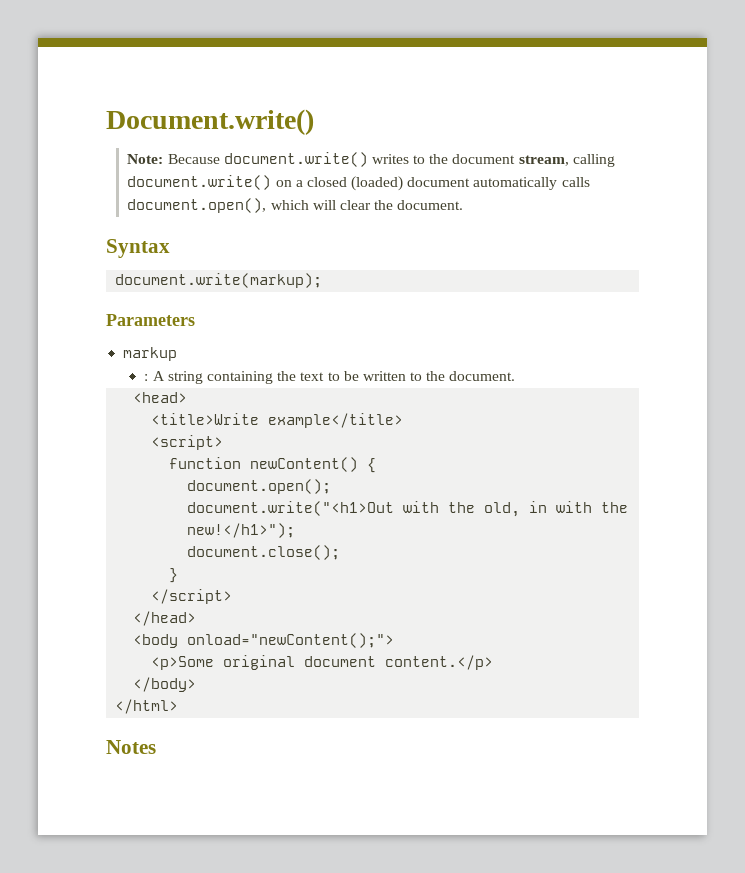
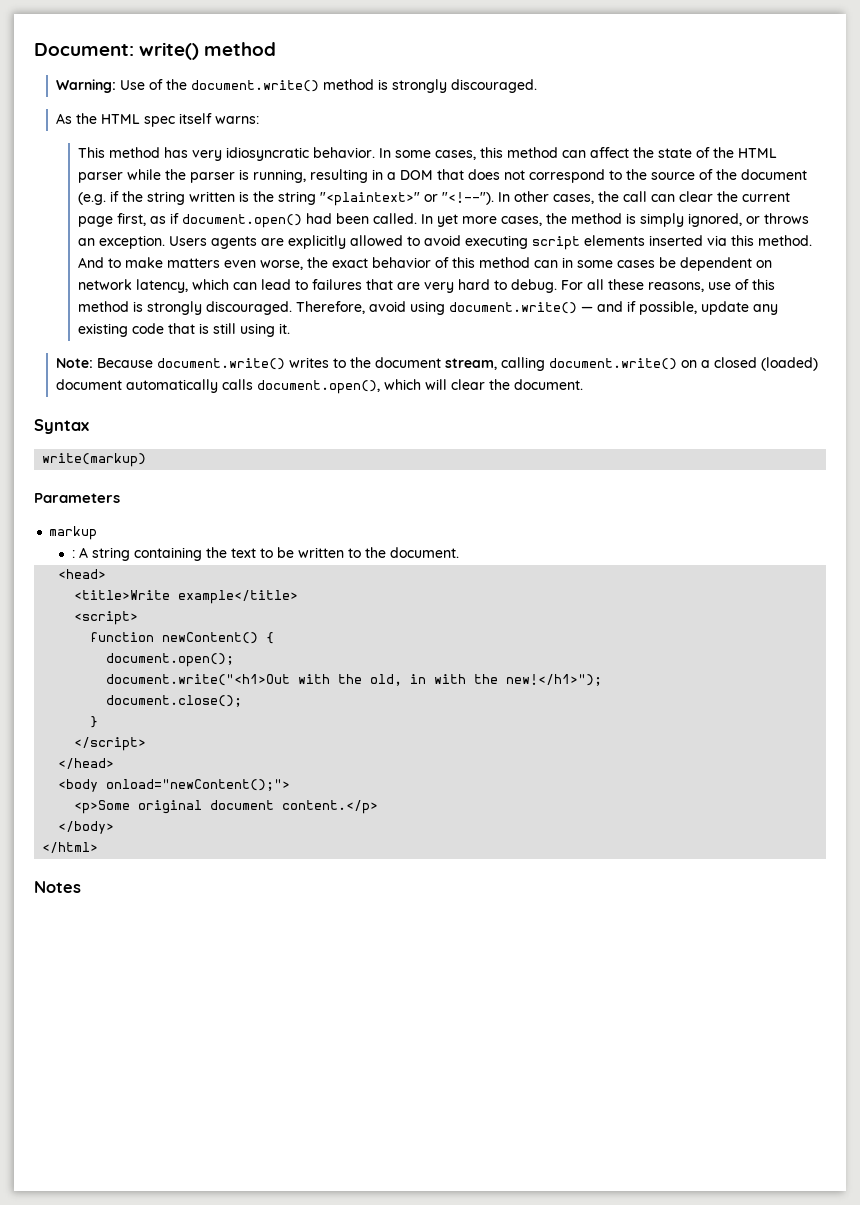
- Document.write()
+ Document: write() method
+ Warning: Use of the document.write() method is strongly discouraged.
+ As the HTML spec itself warns:
+ This method has very idiosyncratic behavior. In some cases, this method can affect the state of the HTML parser while the parser is running, resulting in a DOM that does not correspond to the source of the document (e.g. if the string written is the string "<plaintext>" or "<!--"). In other cases, the call can clear the current page first, as if document.open() had been called. In yet more cases, the method is simply ignored, or throws an exception. Users agents are explicitly allowed to avoid executing script elements inserted via this method. And to make matters even worse, the exact behavior of this method can in some cases be dependent on network latency, which can lead to failures that are very hard to debug. For all these reasons, use of this method is strongly discouraged. Therefore, avoid using document.write() — and if possible, update any existing code that is still using it.
- document.write(markup);
+ write(markup)

